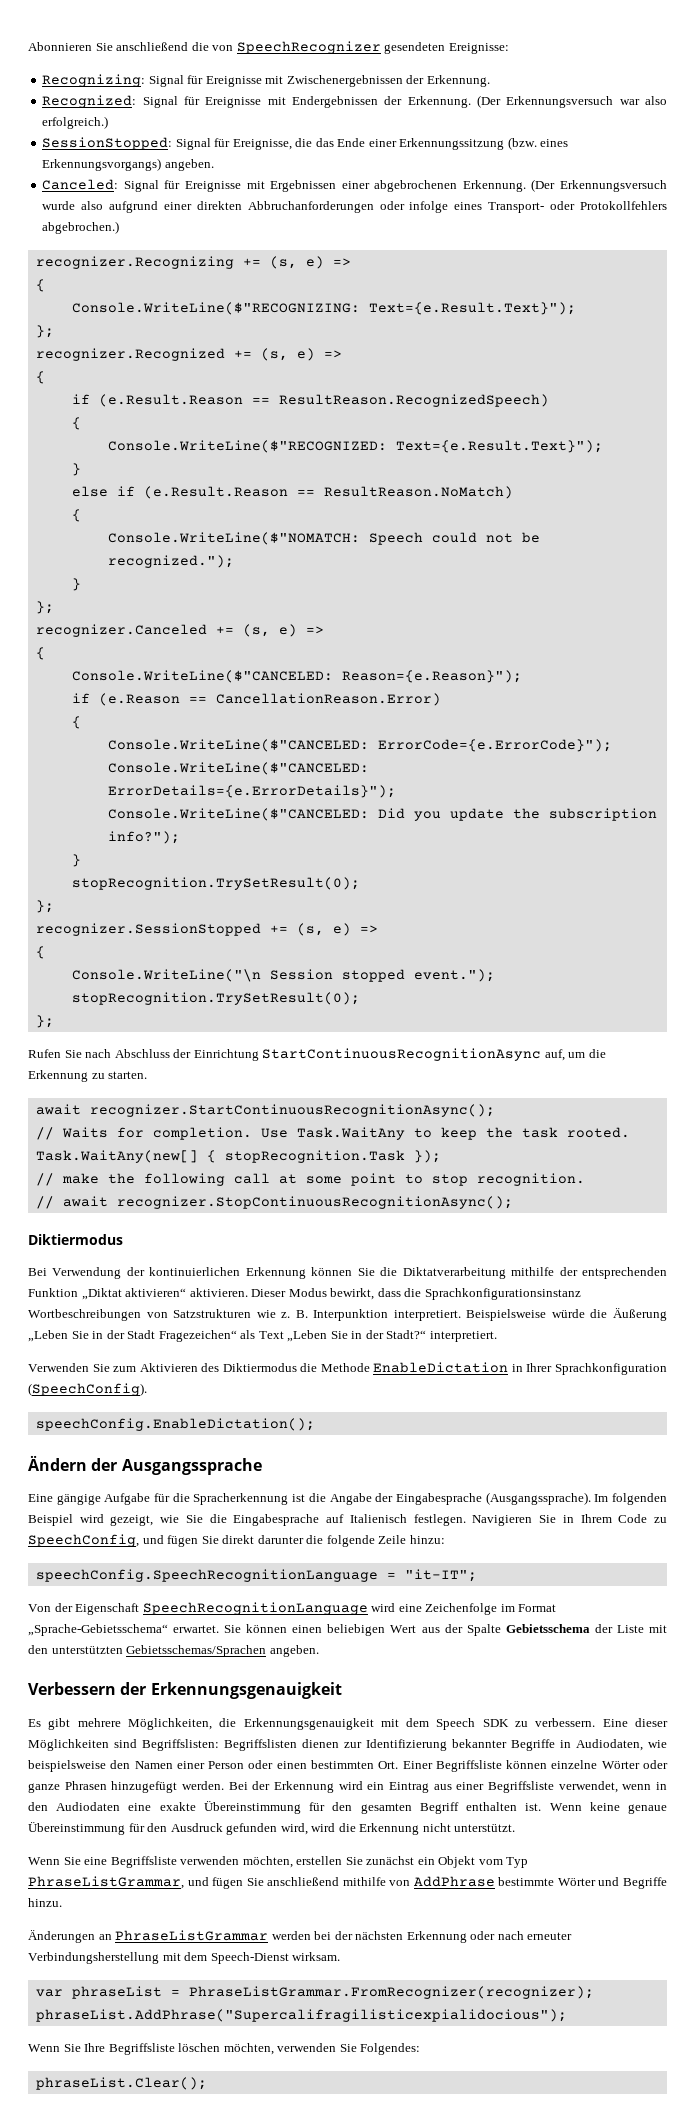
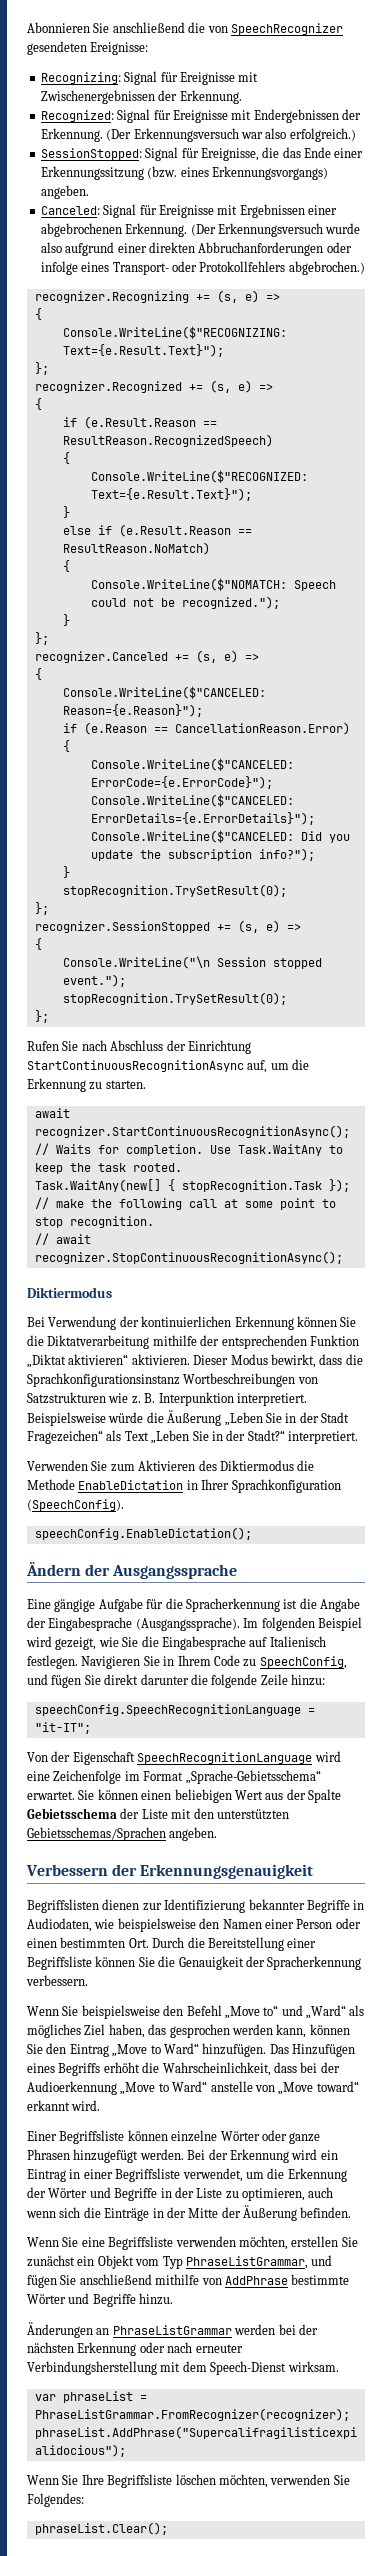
- Es gibt mehrere Möglichkeiten, die Erkennungsgenauigkeit mit dem Speech SDK zu verbessern. Eine dieser Möglichkeiten sind Begriffslisten: Begriffslisten dienen zur Identifizierung bekannter Begriffe in Audiodaten, wie beispielsweise den Namen einer Person oder einen bestimmten Ort. Einer Begriffsliste können einzelne Wörter oder ganze Phrasen hinzugefügt werden.
+ Begriffslisten dienen zur Identifizierung bekannter Begriffe in Audiodaten, wie beispielsweise den Namen einer Person oder einen bestimmten Ort. Durch die Bereitstellung einer Begriffsliste können Sie die Genauigkeit der Spracherkennung verbessern.
+ Wenn Sie beispielsweise den Befehl „Move to“ und „Ward“ als mögliches Ziel haben, das gesprochen werden kann, können Sie den Eintrag „Move to Ward“ hinzufügen. Das Hinzufügen eines Begriffs erhöht die Wahrscheinlichkeit, dass bei der Audioerkennung „Move to Ward“ anstelle von „Move toward“ erkannt wird.
+ Einer Begriffsliste können einzelne Wörter oder ganze Phrasen hinzugefügt werden.
- Bei der Erkennung wird ein Eintrag aus einer Begriffsliste verwendet, wenn in den Audiodaten eine exakte Übereinstimmung für den gesamten Begriff enthalten ist. Wenn keine genaue Übereinstimmung für den Ausdruck gefunden wird, wird die Erkennung nicht unterstützt.
+ Bei der Erkennung wird ein Eintrag in einer Begriffsliste verwendet, um die Erkennung der Wörter und Begriffe in der Liste zu optimieren, auch wenn sich die Einträge in der Mitte der Äußerung befinden.

